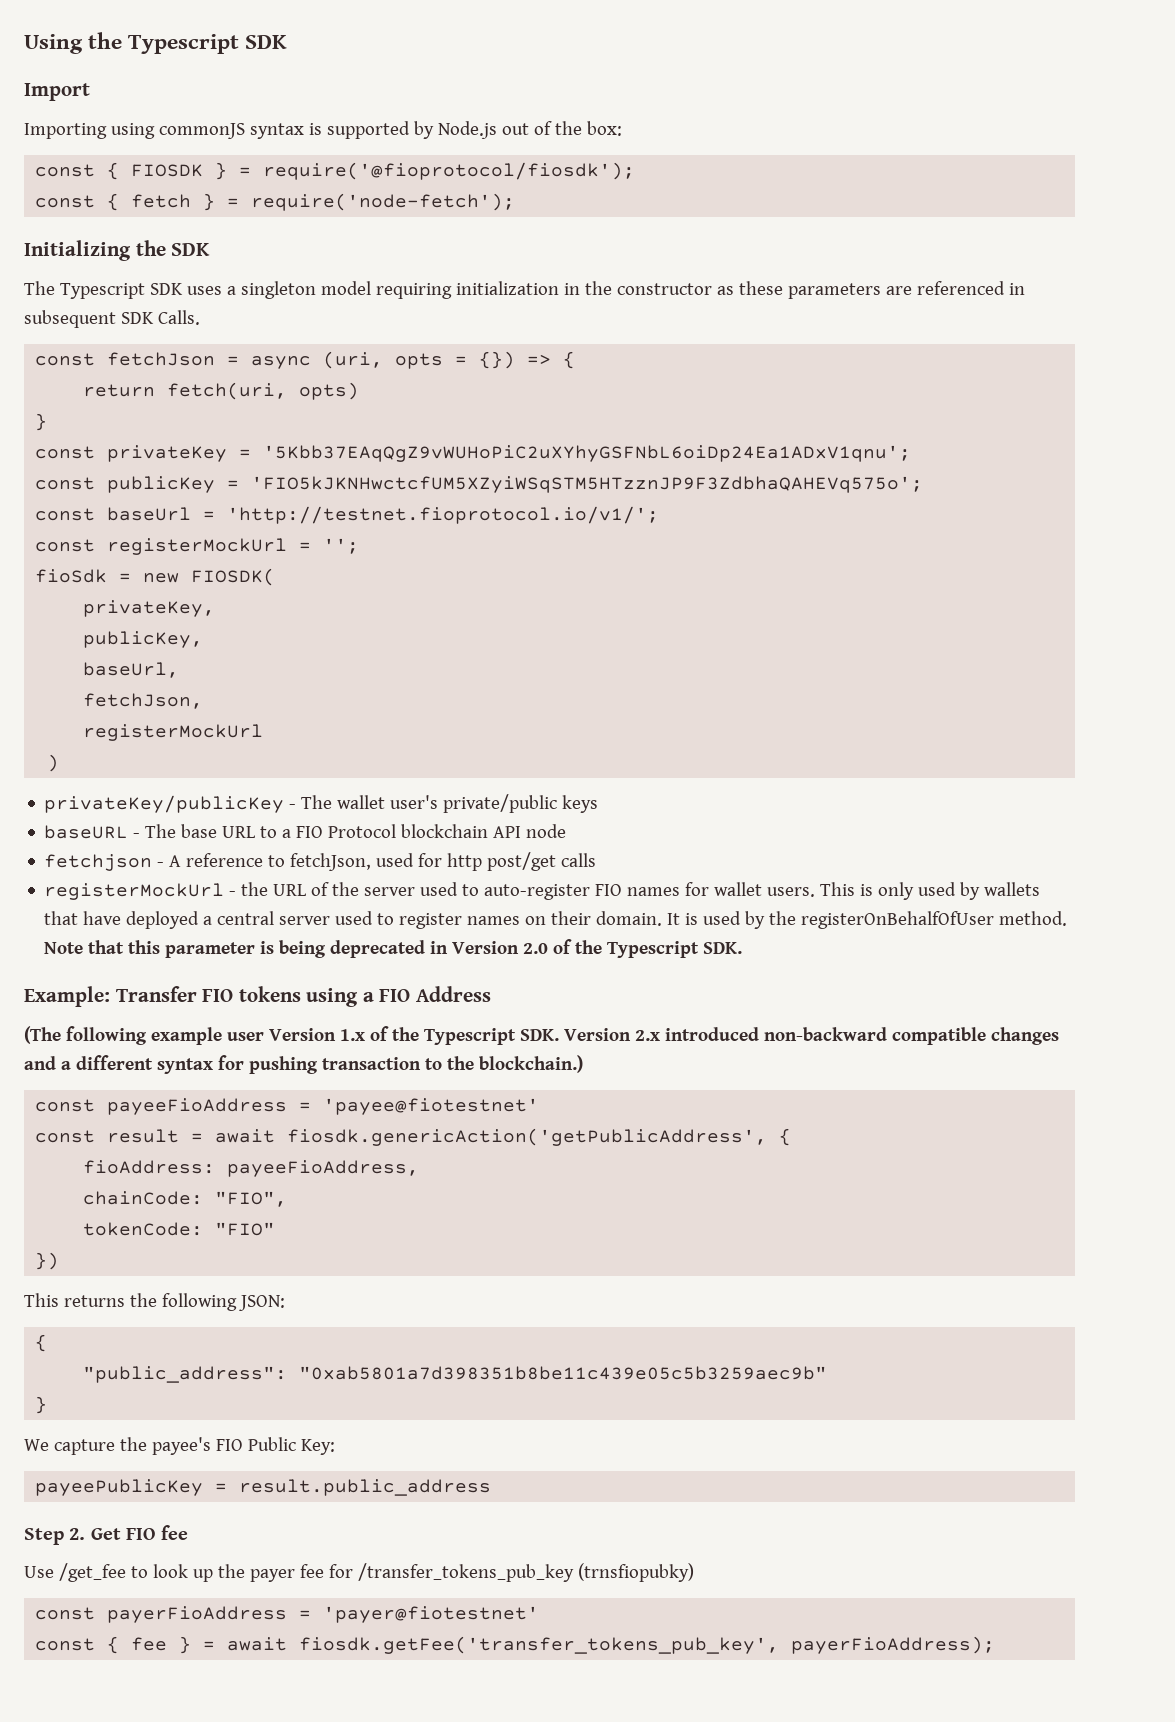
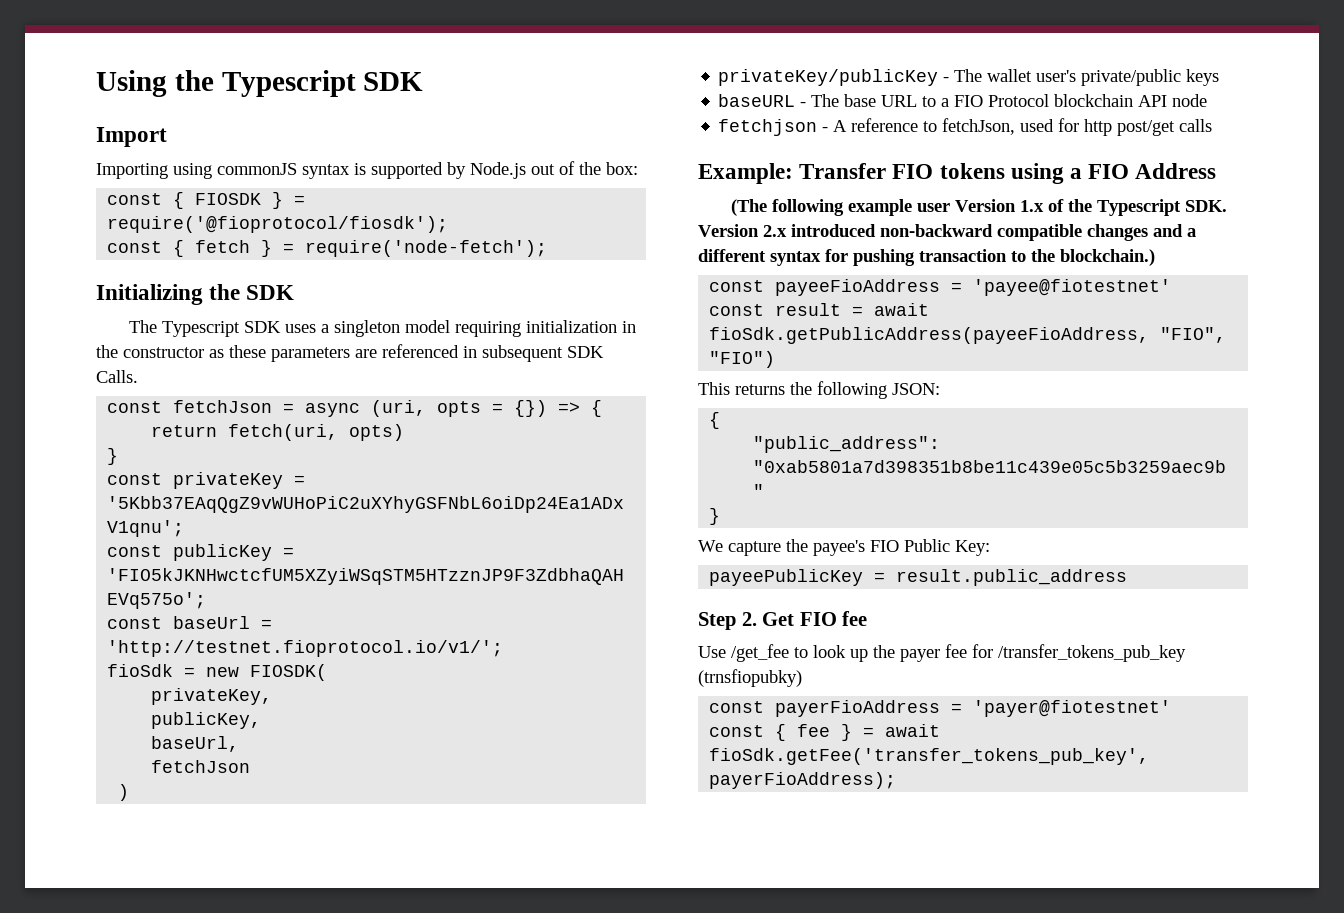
- const registerMockUrl = '';
  baseUrl,
- fetchJson,
- registerMockUrl
+ fetchJson
- registerMockUrl - the URL of the server used to auto-register FIO names for wallet users. This is only used by wallets that have deployed a central server used to register names on their domain. It is used by the registerOnBehalfOfUser method. Note that this parameter is being deprecated in Version 2.0 of the Typescript SDK.
- const result = await fiosdk.genericAction('getPublicAddress', {
- fioAddress: payeeFioAddress,
- chainCode: "FIO",
- tokenCode: "FIO"
- })
+ const result = await fioSdk.getPublicAddress(payeeFioAddress, "FIO", "FIO")
- const { fee } = await fiosdk.getFee('transfer_tokens_pub_key', payerFioAddress);
+ const { fee } = await fioSdk.getFee('transfer_tokens_pub_key', payerFioAddress);

